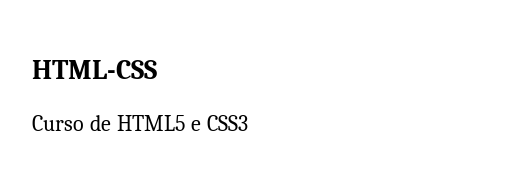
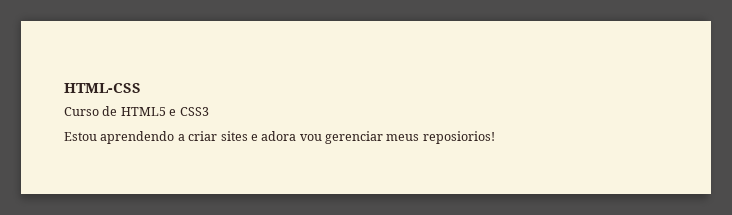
+ Estou aprendendo a criar sites e adora vou gerenciar meus reposiorios!

